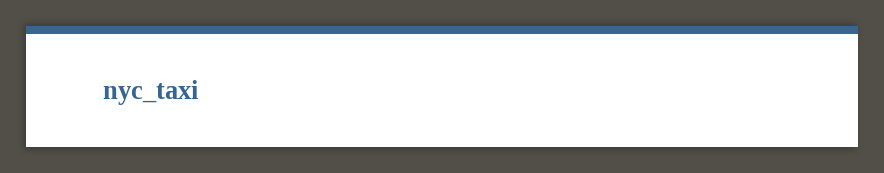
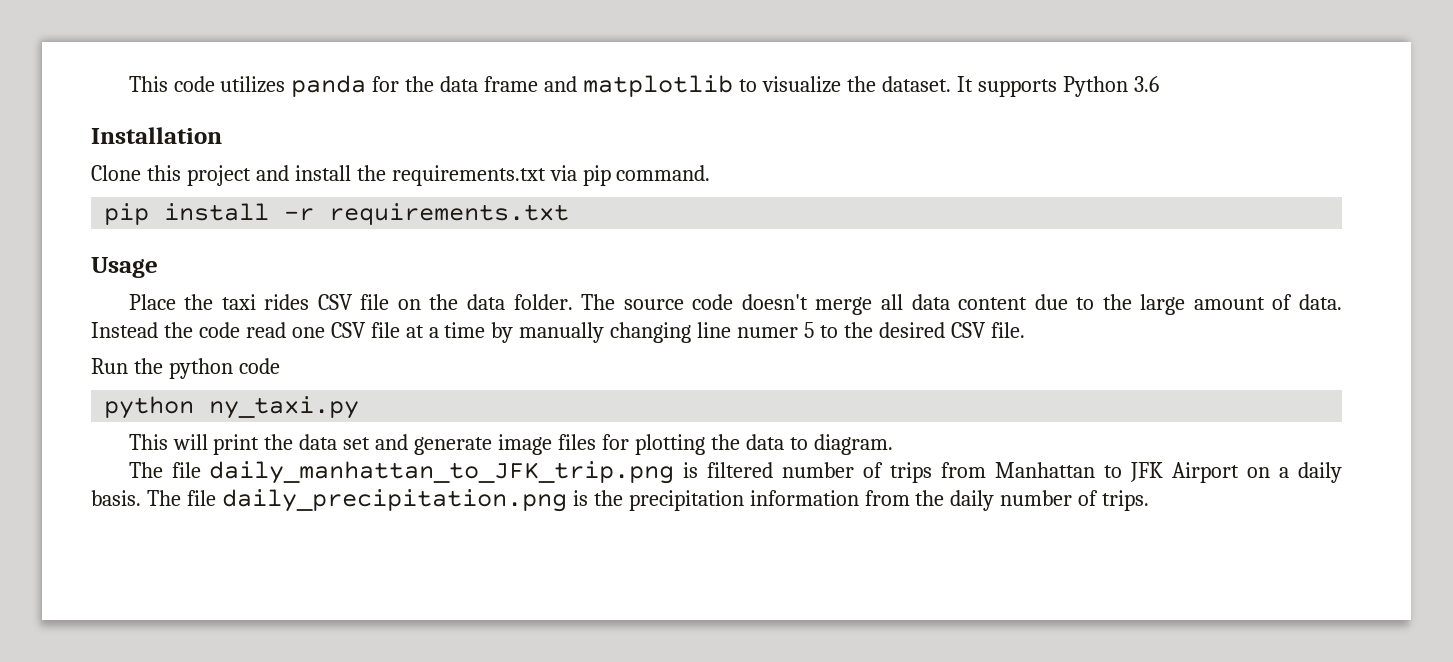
- nyc_taxi
+ This code utilizes panda for the data frame and matplotlib to visualize the dataset. It supports Python 3.6
+ Installation
+ Clone this project and install the requirements.txt via pip command.
+ pip install -r requirements.txt
+ Usage
+ Place the taxi rides CSV file on the data folder. The source code doesn't merge all data content due to the large amount of data. Instead the code read one CSV file at a time by manually changing line numer 5 to the desired CSV file.
+ Run the python code
+ python ny_taxi.py
+ This will print the data set and generate image files for plotting the data to diagram.
+ The file daily_manhattan_to_JFK_trip.png is filtered number of trips from Manhattan to JFK Airport on a daily basis. The file daily_precipitation.png is the precipitation information from the daily number of trips.

